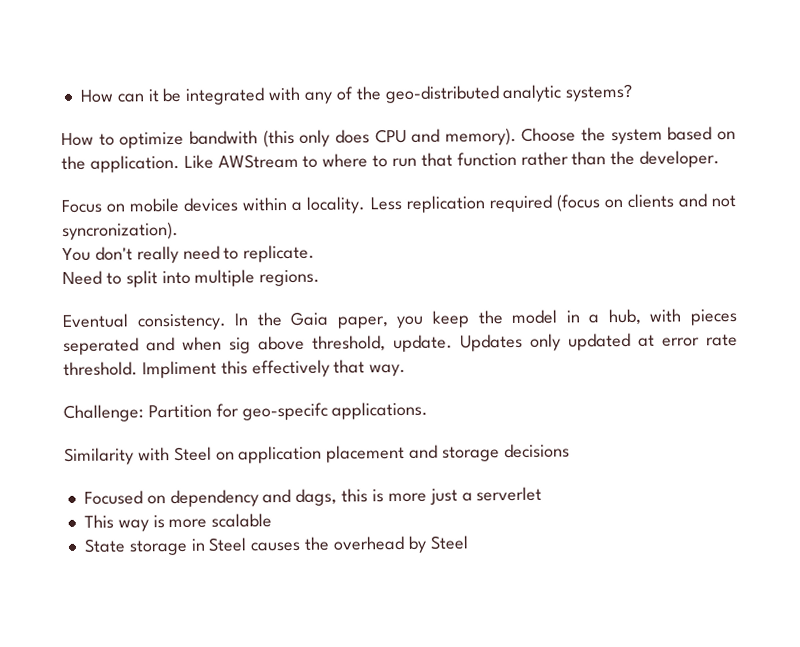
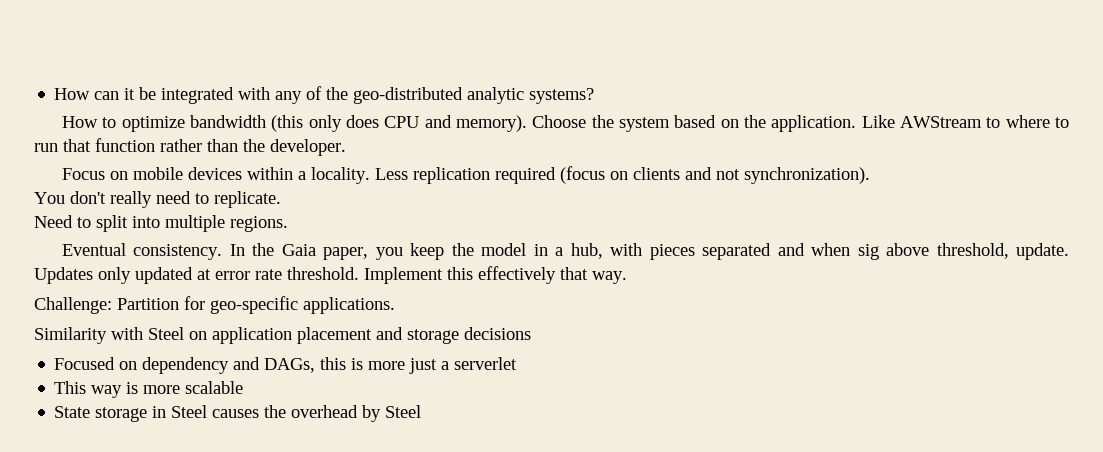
- How to optimize bandwith (this only does CPU and memory).
+ How to optimize bandwidth (this only does CPU and memory).
- Less replication required (focus on clients and not syncronization).
+ Less replication required (focus on clients and not synchronization).
- In the Gaia paper, you keep the model in a hub, with pieces seperated and when sig above threshold, update.
+ In the Gaia paper, you keep the model in a hub, with pieces separated and when sig above threshold, update.
- Impliment this effectively that way.
+ Implement this effectively that way.
- Challenge: Partition for geo-specifc applications.
+ Challenge: Partition for geo-specific applications.
- Focused on dependency and dags, this is more just a serverlet
+ Focused on dependency and DAGs, this is more just a serverlet

